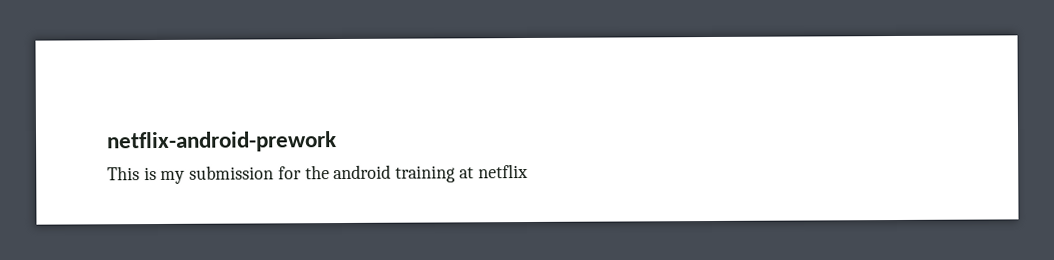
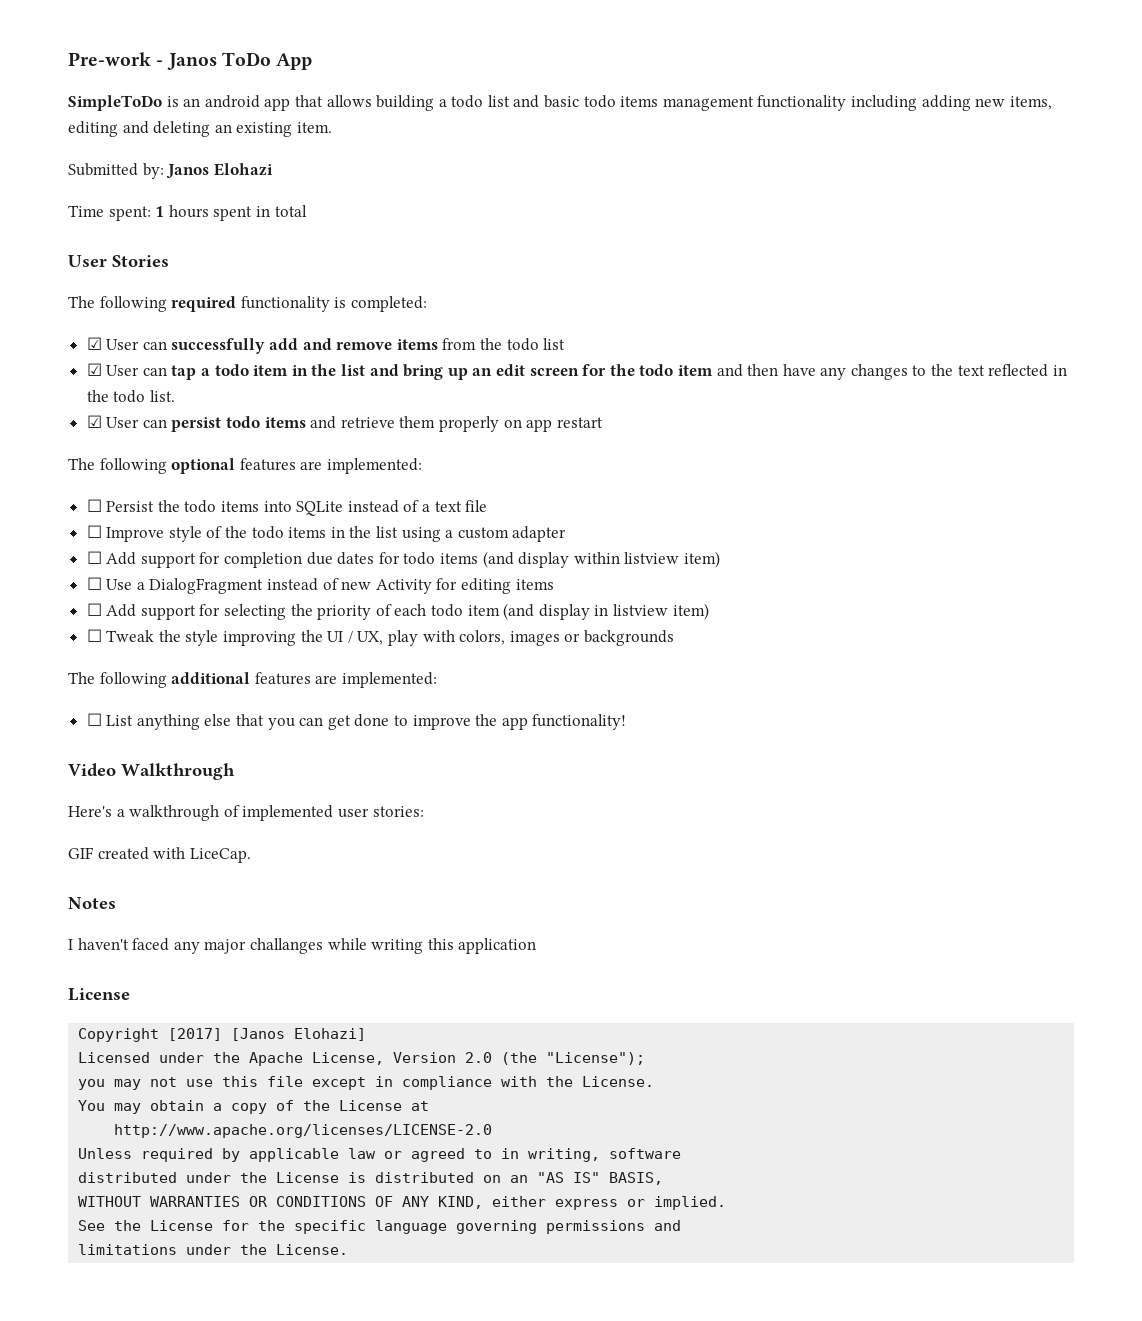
- netflix-android-prework
- This is my submission for the android training at netflix
+ Pre-work - Janos ToDo App
+ SimpleToDo is an android app that allows building a todo list and basic todo items management functionality including adding new items, editing and deleting an existing item.
+ Submitted by: Janos Elohazi
+ Time spent: 1 hours spent in total
+ User Stories
+ The following required functionality is completed:
+ ☑ User can successfully add and remove items from the todo list
+ ☑ User can tap a todo item in the list and bring up an edit screen for the todo item and then have any changes to the text reflected in the todo list.
+ ☑ User can persist todo items and retrieve them properly on app restart
+ The following optional features are implemented:
+ ☐ Persist the todo items into SQLite instead of a text file
+ ☐ Improve style of the todo items in the list using a custom adapter
+ ☐ Add support for completion due dates for todo items (and display within listview item)
+ ☐ Use a DialogFragment instead of new Activity for editing items
+ ☐ Add support for selecting the priority of each todo item (and display in listview item)
+ ☐ Tweak the style improving the UI / UX, play with colors, images or backgrounds
+ The following additional features are implemented:
+ ☐ List anything else that you can get done to improve the app functionality!
+ Video Walkthrough
+ Here's a walkthrough of implemented user stories:
+ GIF created with LiceCap.
+ Notes
+ I haven't faced any major challanges while writing this application
+ License
+ Copyright [2017] [Janos Elohazi]
+ Licensed under the Apache License, Version 2.0 (the "License");
+ you may not use this file except in compliance with the License.
+ You may obtain a copy of the License at
+ http://www.apache.org/licenses/LICENSE-2.0
+ Unless required by applicable law or agreed to in writing, software
+ distributed under the License is distributed on an "AS IS" BASIS,
+ WITHOUT WARRANTIES OR CONDITIONS OF ANY KIND, either express or implied.
+ See the License for the specific language governing permissions and
+ limitations under the License.

